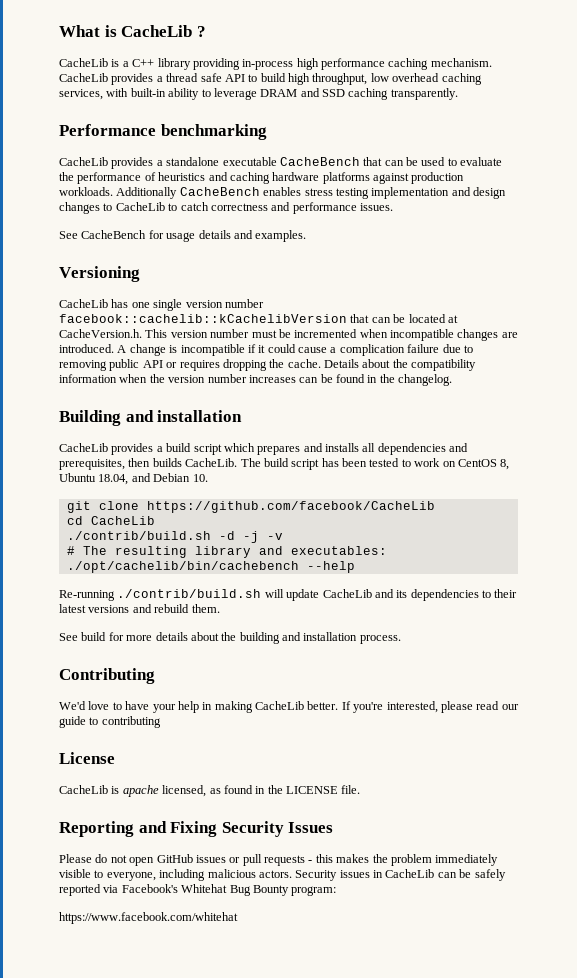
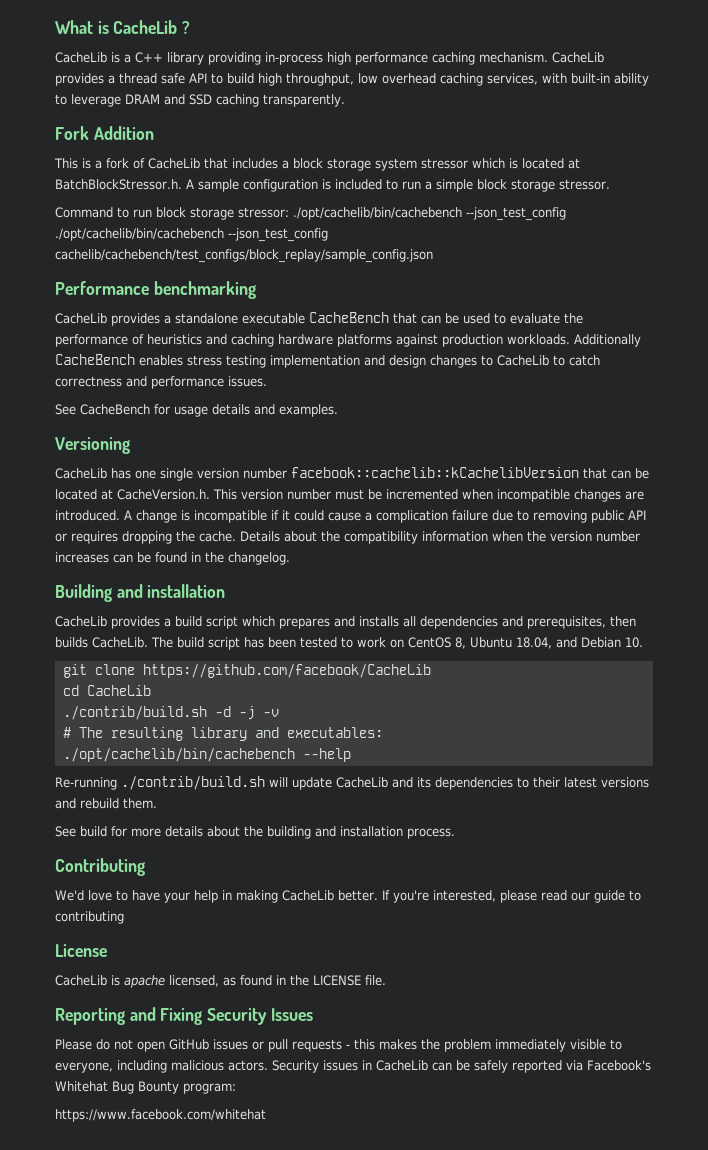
+ Fork Addition
+ This is a fork of CacheLib that includes a block storage system stressor which is located at BatchBlockStressor.h. A sample configuration is included to run a simple block storage stressor.
+ Command to run block storage stressor: ./opt/cachelib/bin/cachebench --json_test_config ./opt/cachelib/bin/cachebench --json_test_config cachelib/cachebench/test_configs/block_replay/sample_config.json

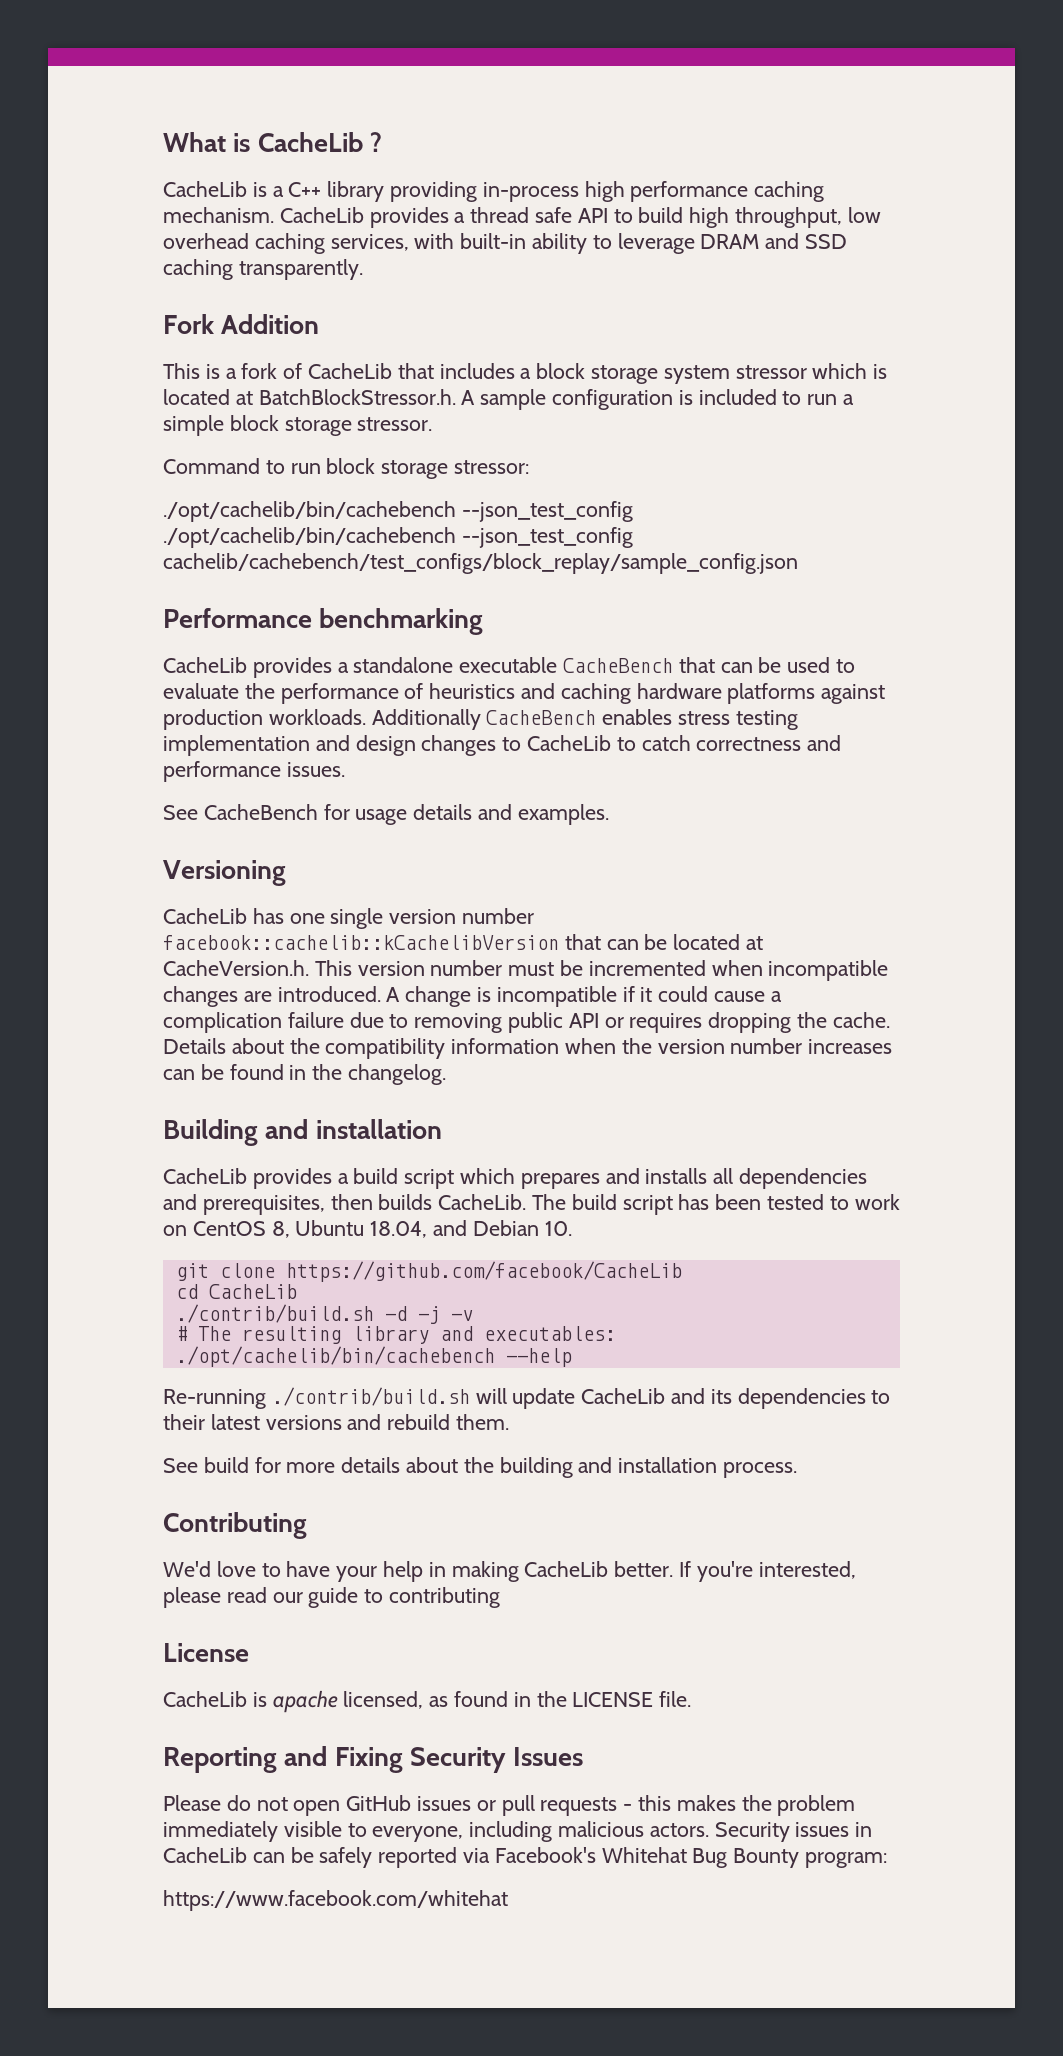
- Command to run block storage stressor: ./opt/cachelib/bin/cachebench --json_test_config ./opt/cachelib/bin/cachebench --json_test_config cachelib/cachebench/test_configs/block_replay/sample_config.json
+ Command to run block storage stressor:
+ ./opt/cachelib/bin/cachebench --json_test_config ./opt/cachelib/bin/cachebench --json_test_config cachelib/cachebench/test_configs/block_replay/sample_config.json

